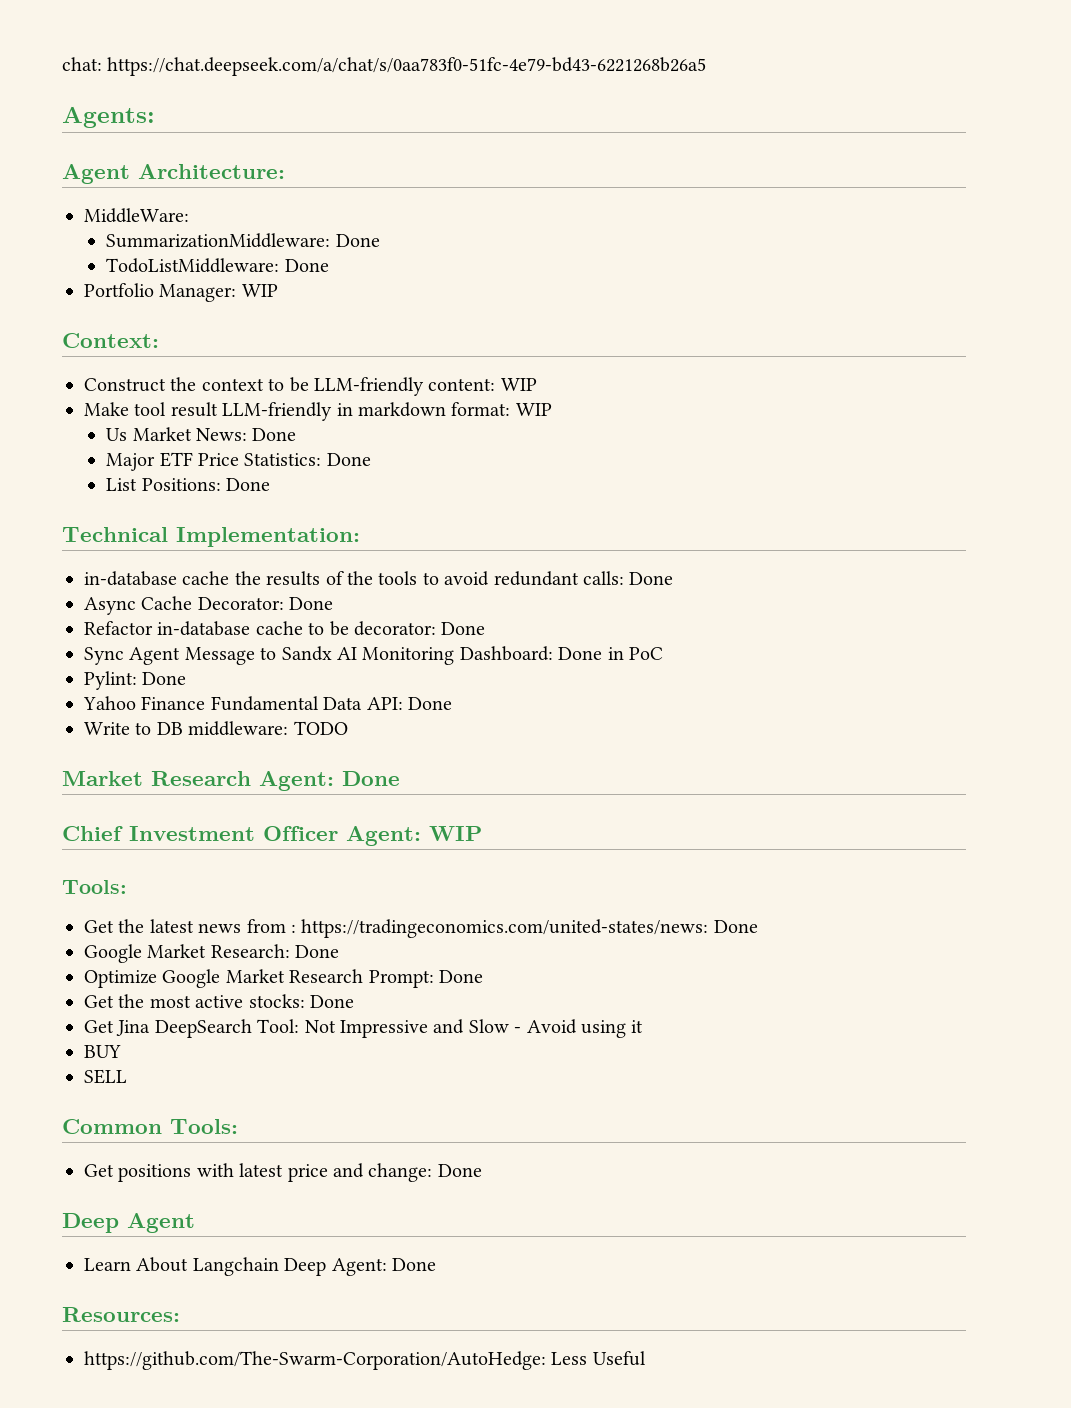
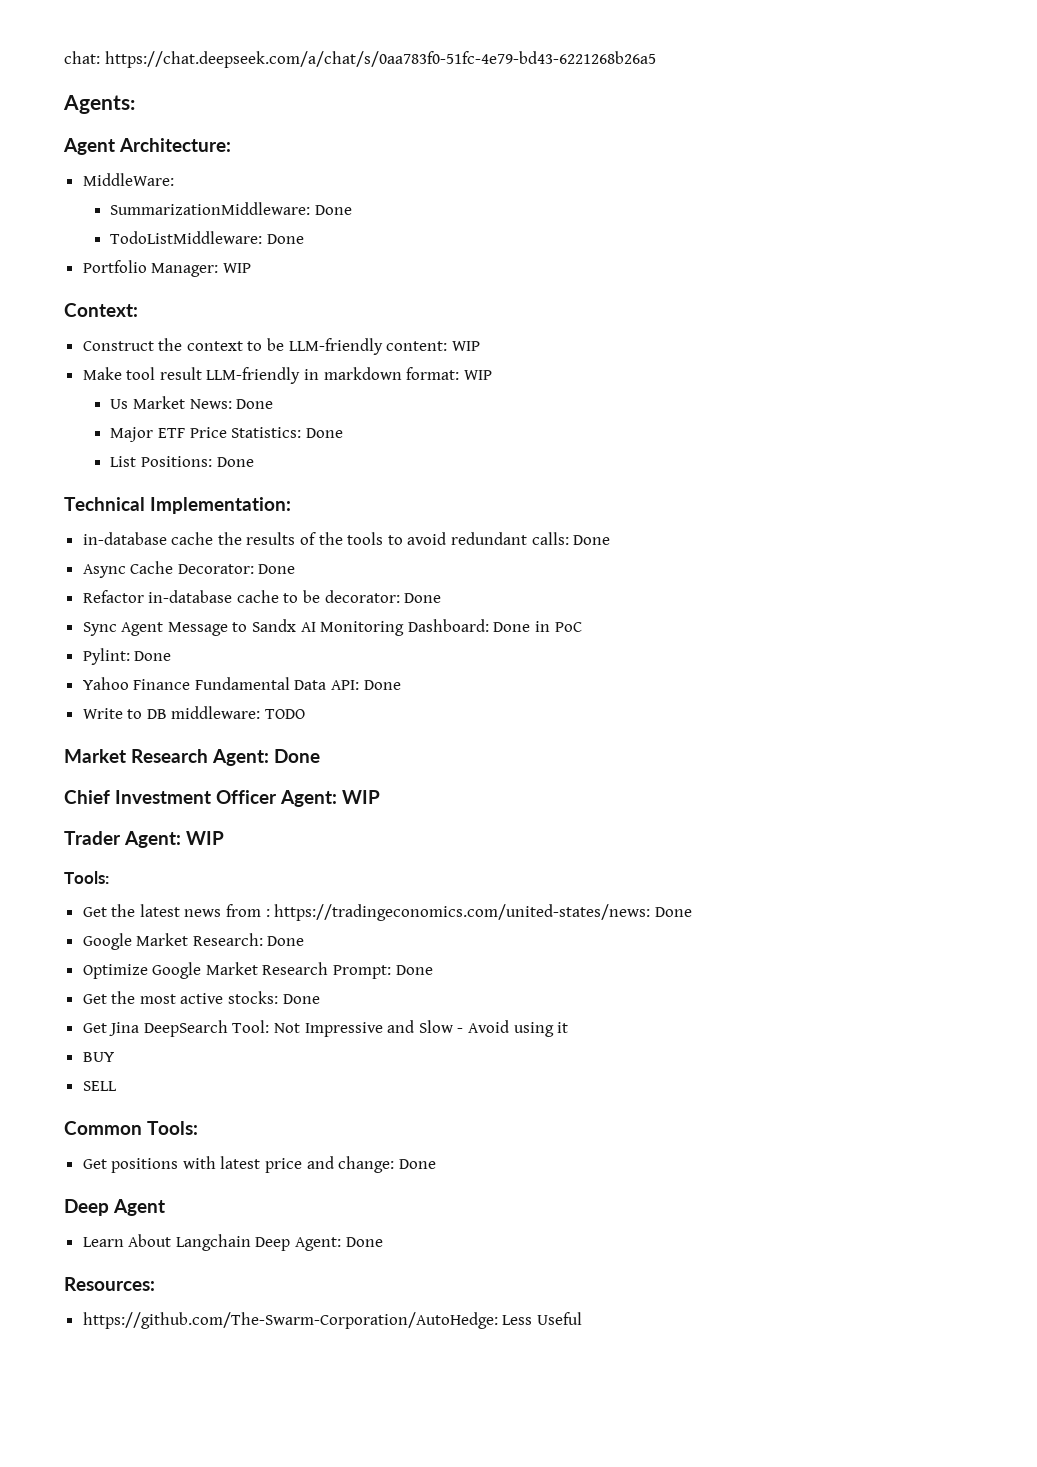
+ Trader Agent: WIP

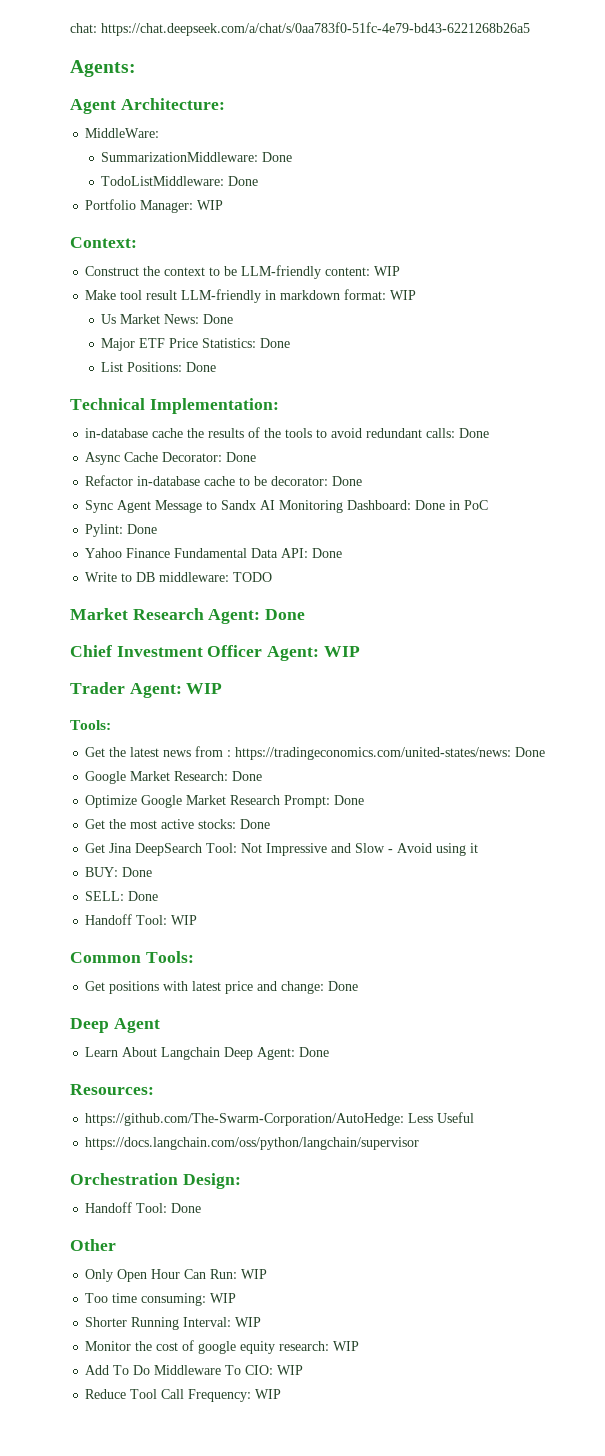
- BUY
- SELL
+ BUY: Done
+ SELL: Done
+ Handoff Tool: WIP
+ https://docs.langchain.com/oss/python/langchain/supervisor
+ Orchestration Design:
+ Handoff Tool: Done
+ Other
+ Only Open Hour Can Run: WIP
+ Too time consuming: WIP
+ Shorter Running Interval: WIP
+ Monitor the cost of google equity research: WIP
+ Add To Do Middleware To CIO: WIP
+ Reduce Tool Call Frequency: WIP

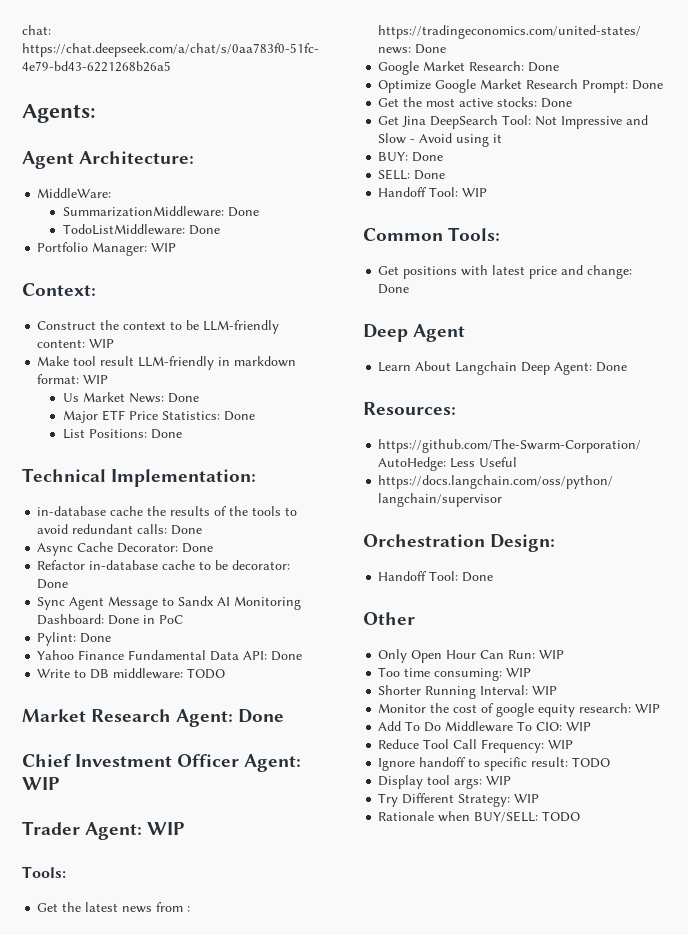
+ Ignore handoff to specific result: TODO
+ Display tool args: WIP
+ Try Different Strategy: WIP
+ Rationale when BUY/SELL: TODO

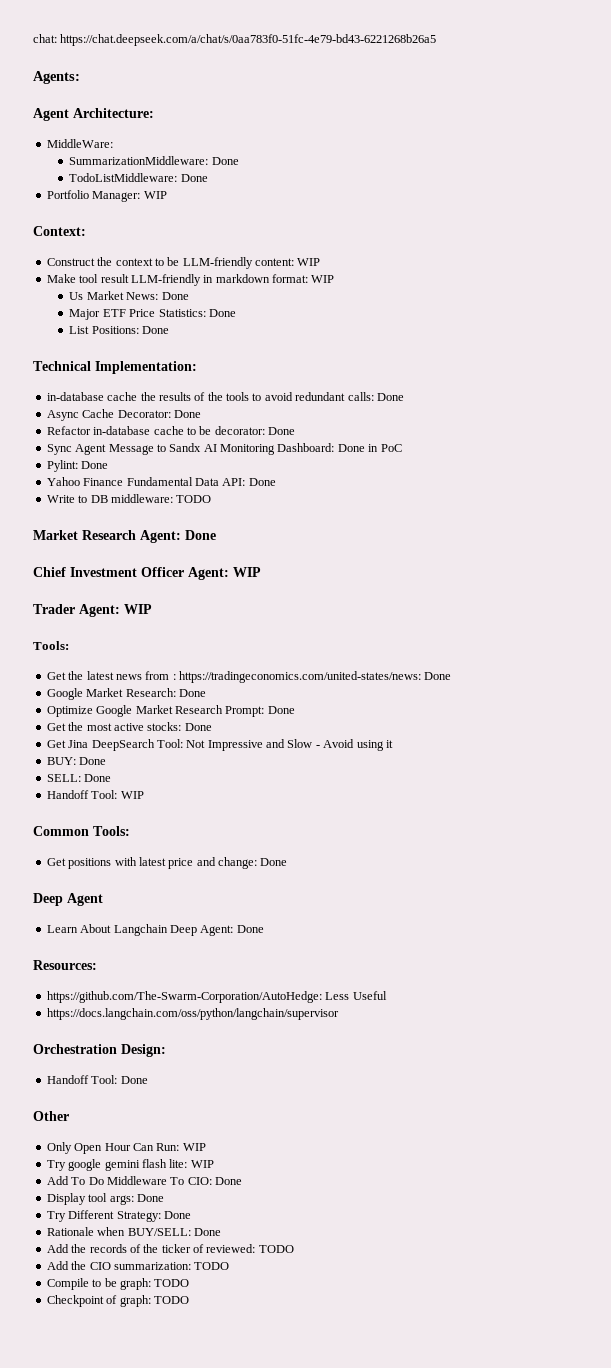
- Too time consuming: WIP
- Shorter Running Interval: WIP
- Monitor the cost of google equity research: WIP
+ Try google gemini flash lite: WIP
- Add To Do Middleware To CIO: WIP
- Reduce Tool Call Frequency: WIP
- Ignore handoff to specific result: TODO
+ Add To Do Middleware To CIO: Done
- Display tool args: WIP
+ Display tool args: Done
- Try Different Strategy: WIP
+ Try Different Strategy: Done
- Rationale when BUY/SELL: TODO
+ Rationale when BUY/SELL: Done
+ Add the records of the ticker of reviewed: TODO
+ Add the CIO summarization: TODO
+ Compile to be graph: TODO
+ Checkpoint of graph: TODO

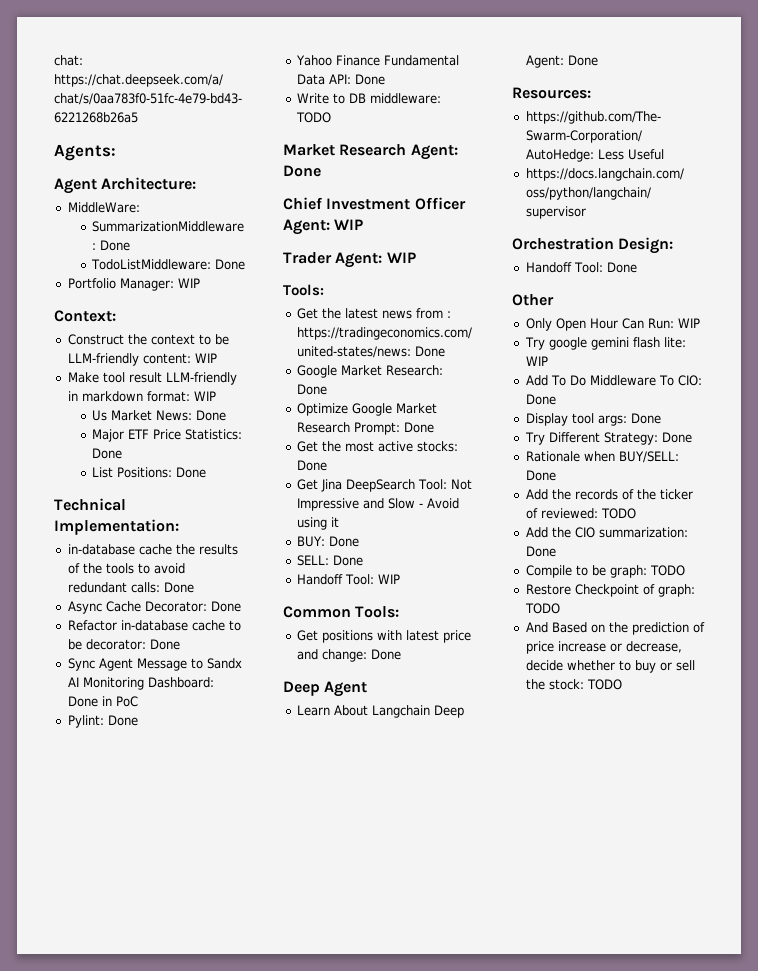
- Add the CIO summarization: TODO
+ Add the CIO summarization: Done
- Checkpoint of graph: TODO
+ Restore Checkpoint of graph: TODO
+ And Based on the prediction of price increase or decrease, decide whether to buy or sell the stock: TODO

